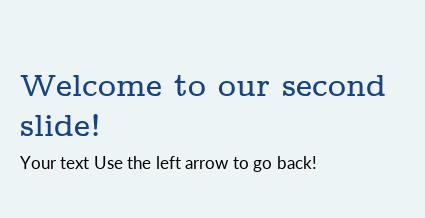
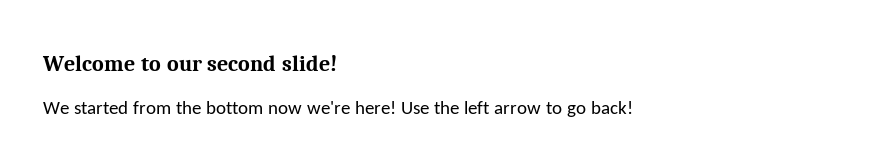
- Your text Use the left arrow to go back!
+ We started from the bottom now we're here! Use the left arrow to go back!

